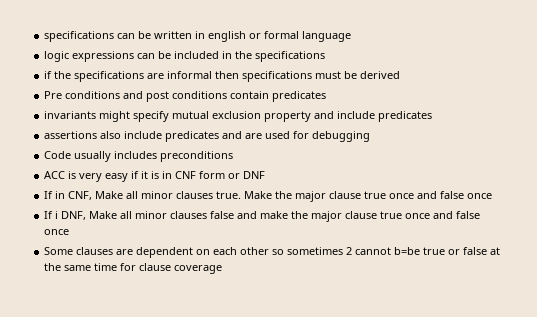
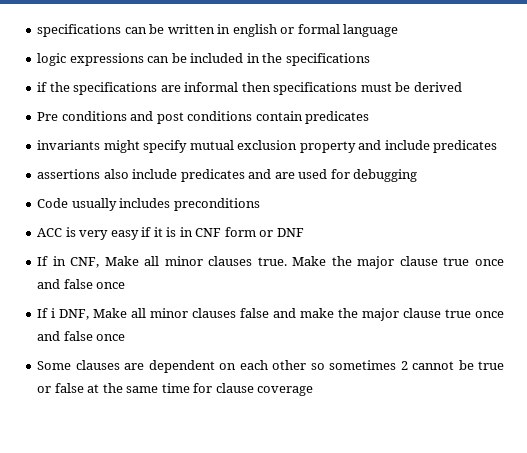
- Some clauses are dependent on each other so sometimes 2 cannot b=be true or false at the same time for clause coverage
+ Some clauses are dependent on each other so sometimes 2 cannot be true or false at the same time for clause coverage

